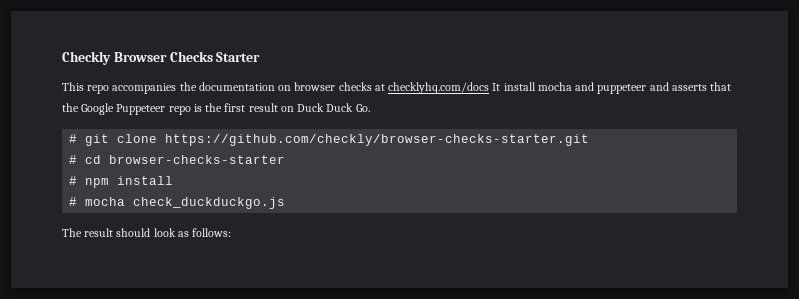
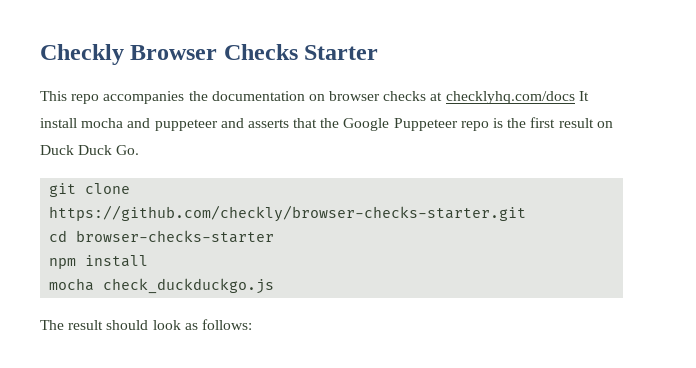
- # git clone https://github.com/checkly/browser-checks-starter.git
+ git clone https://github.com/checkly/browser-checks-starter.git
- # cd browser-checks-starter
+ cd browser-checks-starter
- # npm install
+ npm install
- # mocha check_duckduckgo.js
+ mocha check_duckduckgo.js

